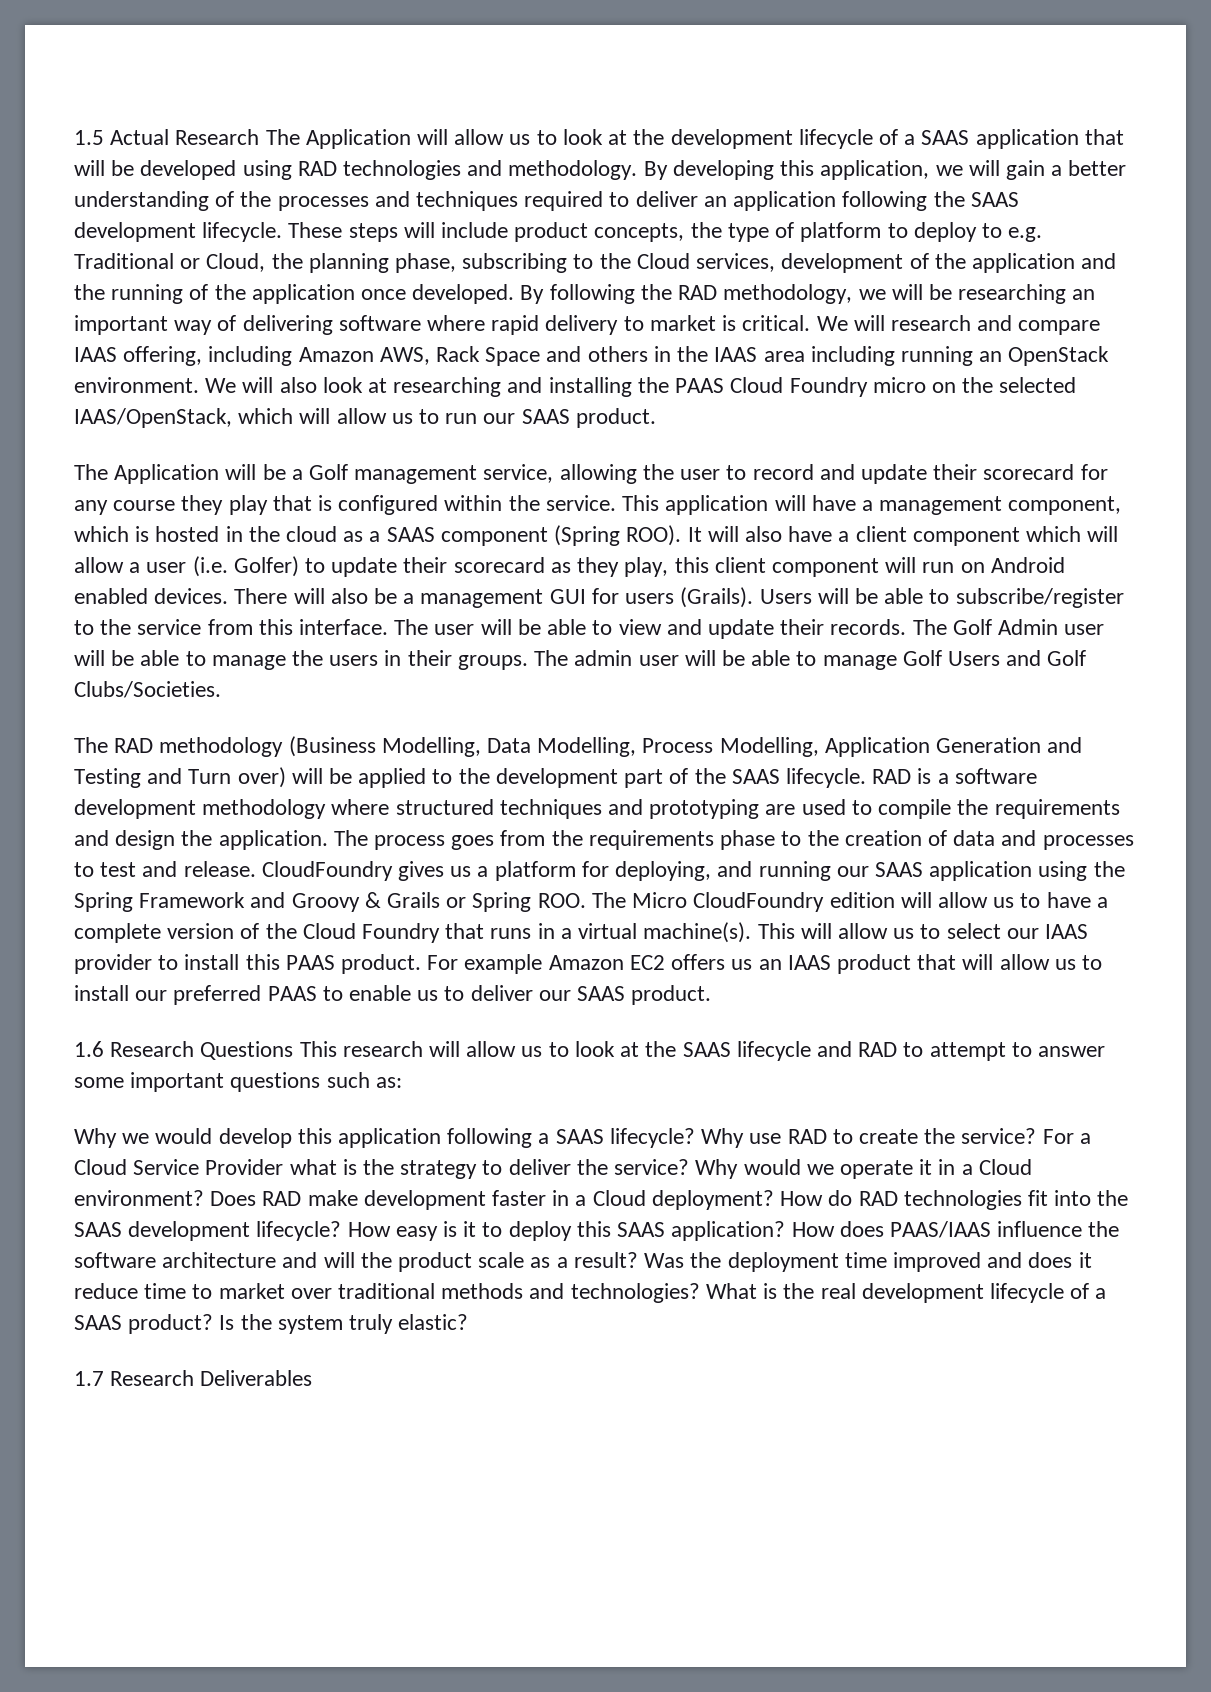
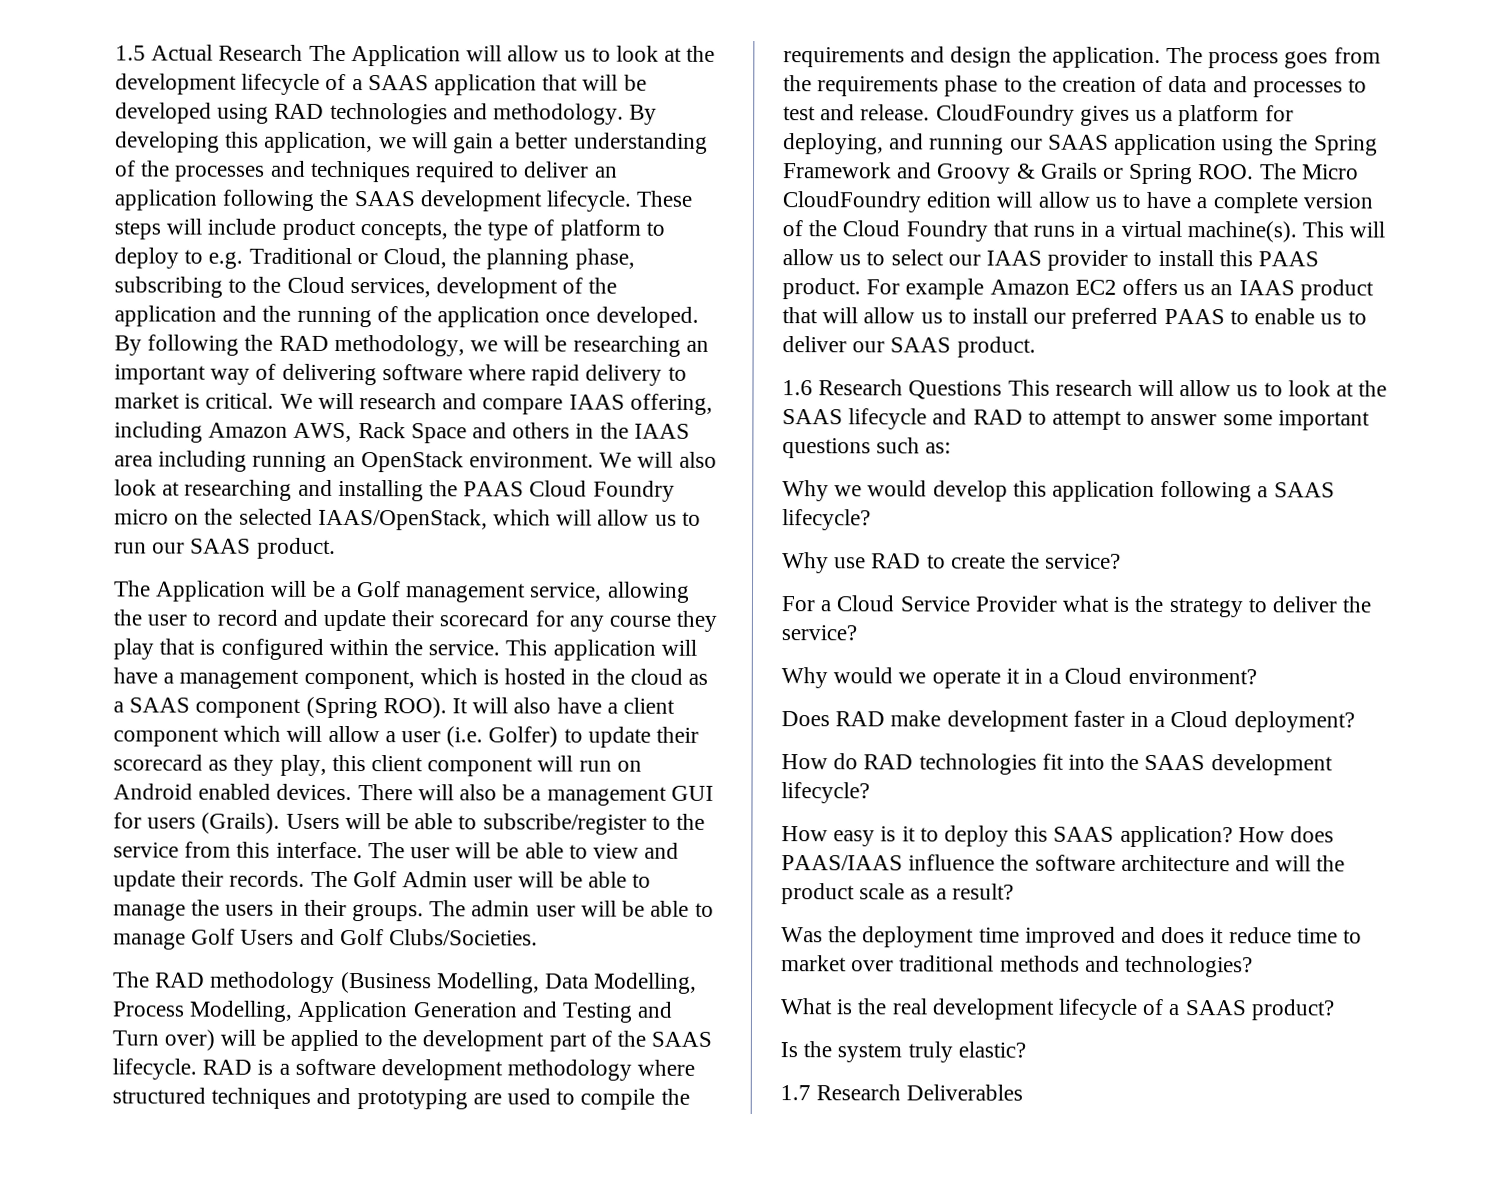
- Why we would develop this application following a SAAS lifecycle? Why use RAD to create the service? For a Cloud Service Provider what is the strategy to deliver the service? Why would we operate it in a Cloud environment? Does RAD make development faster in a Cloud deployment? How do RAD technologies fit into the SAAS development lifecycle? How easy is it to deploy this SAAS application?
+ Why we would develop this application following a SAAS lifecycle?
+ Why use RAD to create the service?
+ For a Cloud Service Provider what is the strategy to deliver the service?
+ Why would we operate it in a Cloud environment?
+ Does RAD make development faster in a Cloud deployment?
+ How do RAD technologies fit into the SAAS development lifecycle?
+ How easy is it to deploy this SAAS application?
- How does PAAS/IAAS influence the software architecture and will the product scale as a result? Was the deployment time improved and does it reduce time to market over traditional methods and technologies? What is the real development lifecycle of a SAAS product? Is the system truly elastic?
+ How does PAAS/IAAS influence the software architecture and will the product scale as a result?
+ Was the deployment time improved and does it reduce time to market over traditional methods and technologies?
+ What is the real development lifecycle of a SAAS product?
+ Is the system truly elastic?

